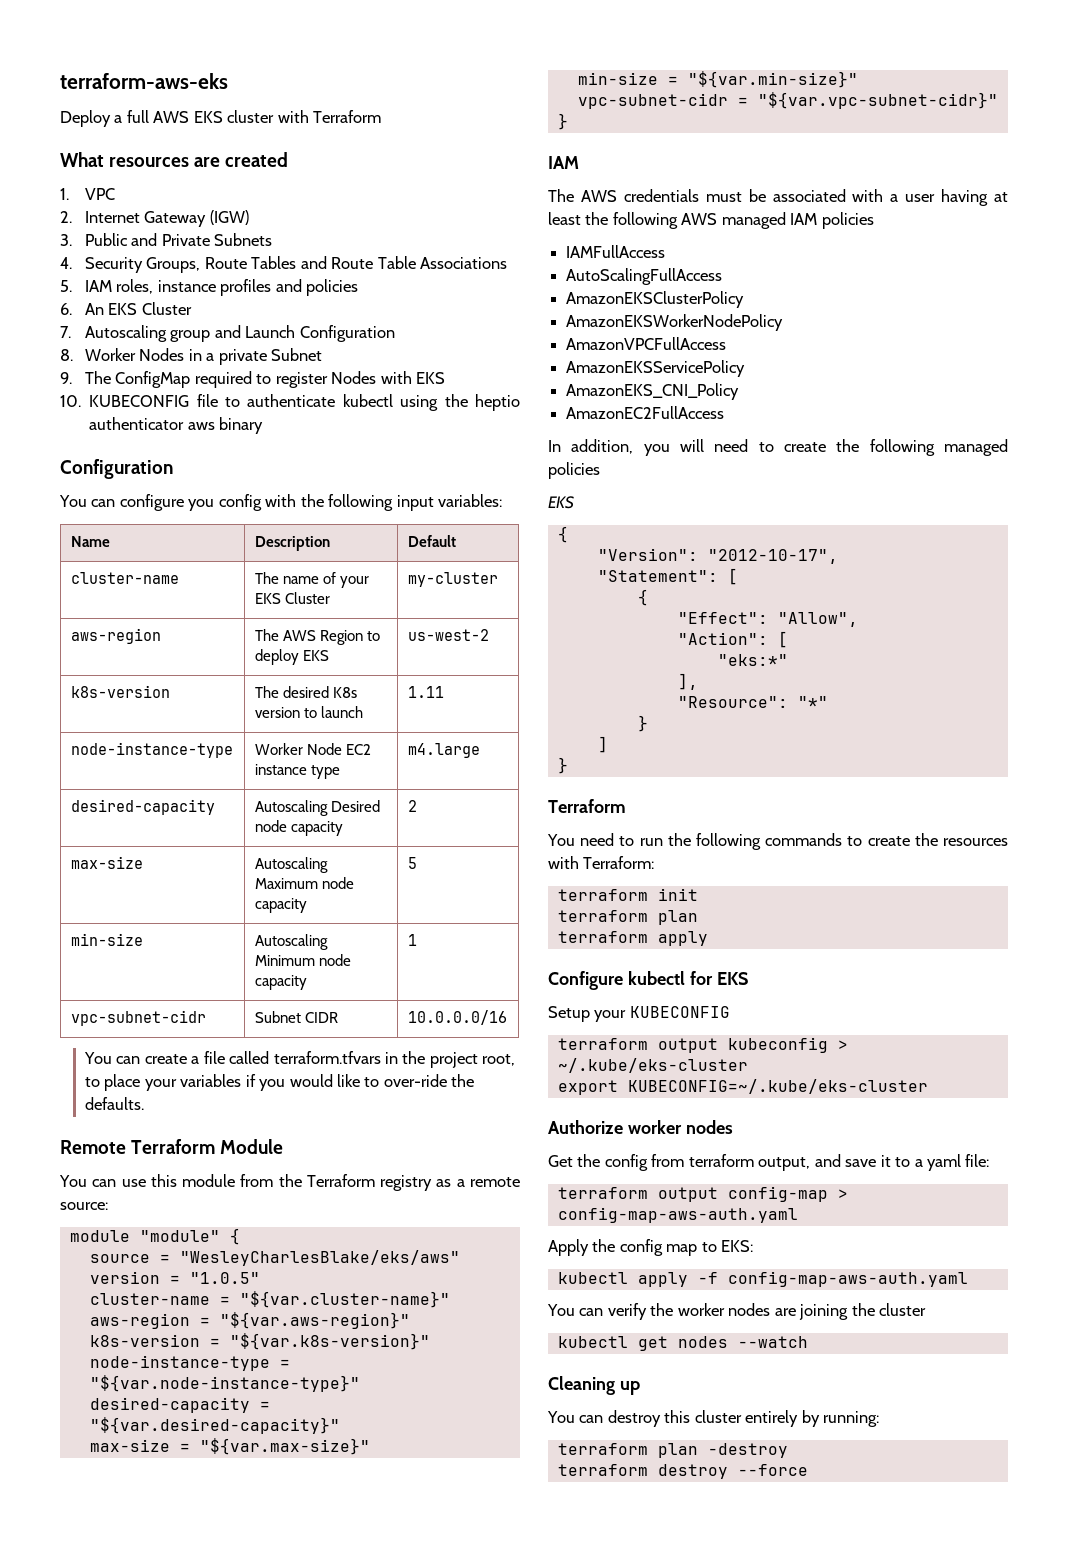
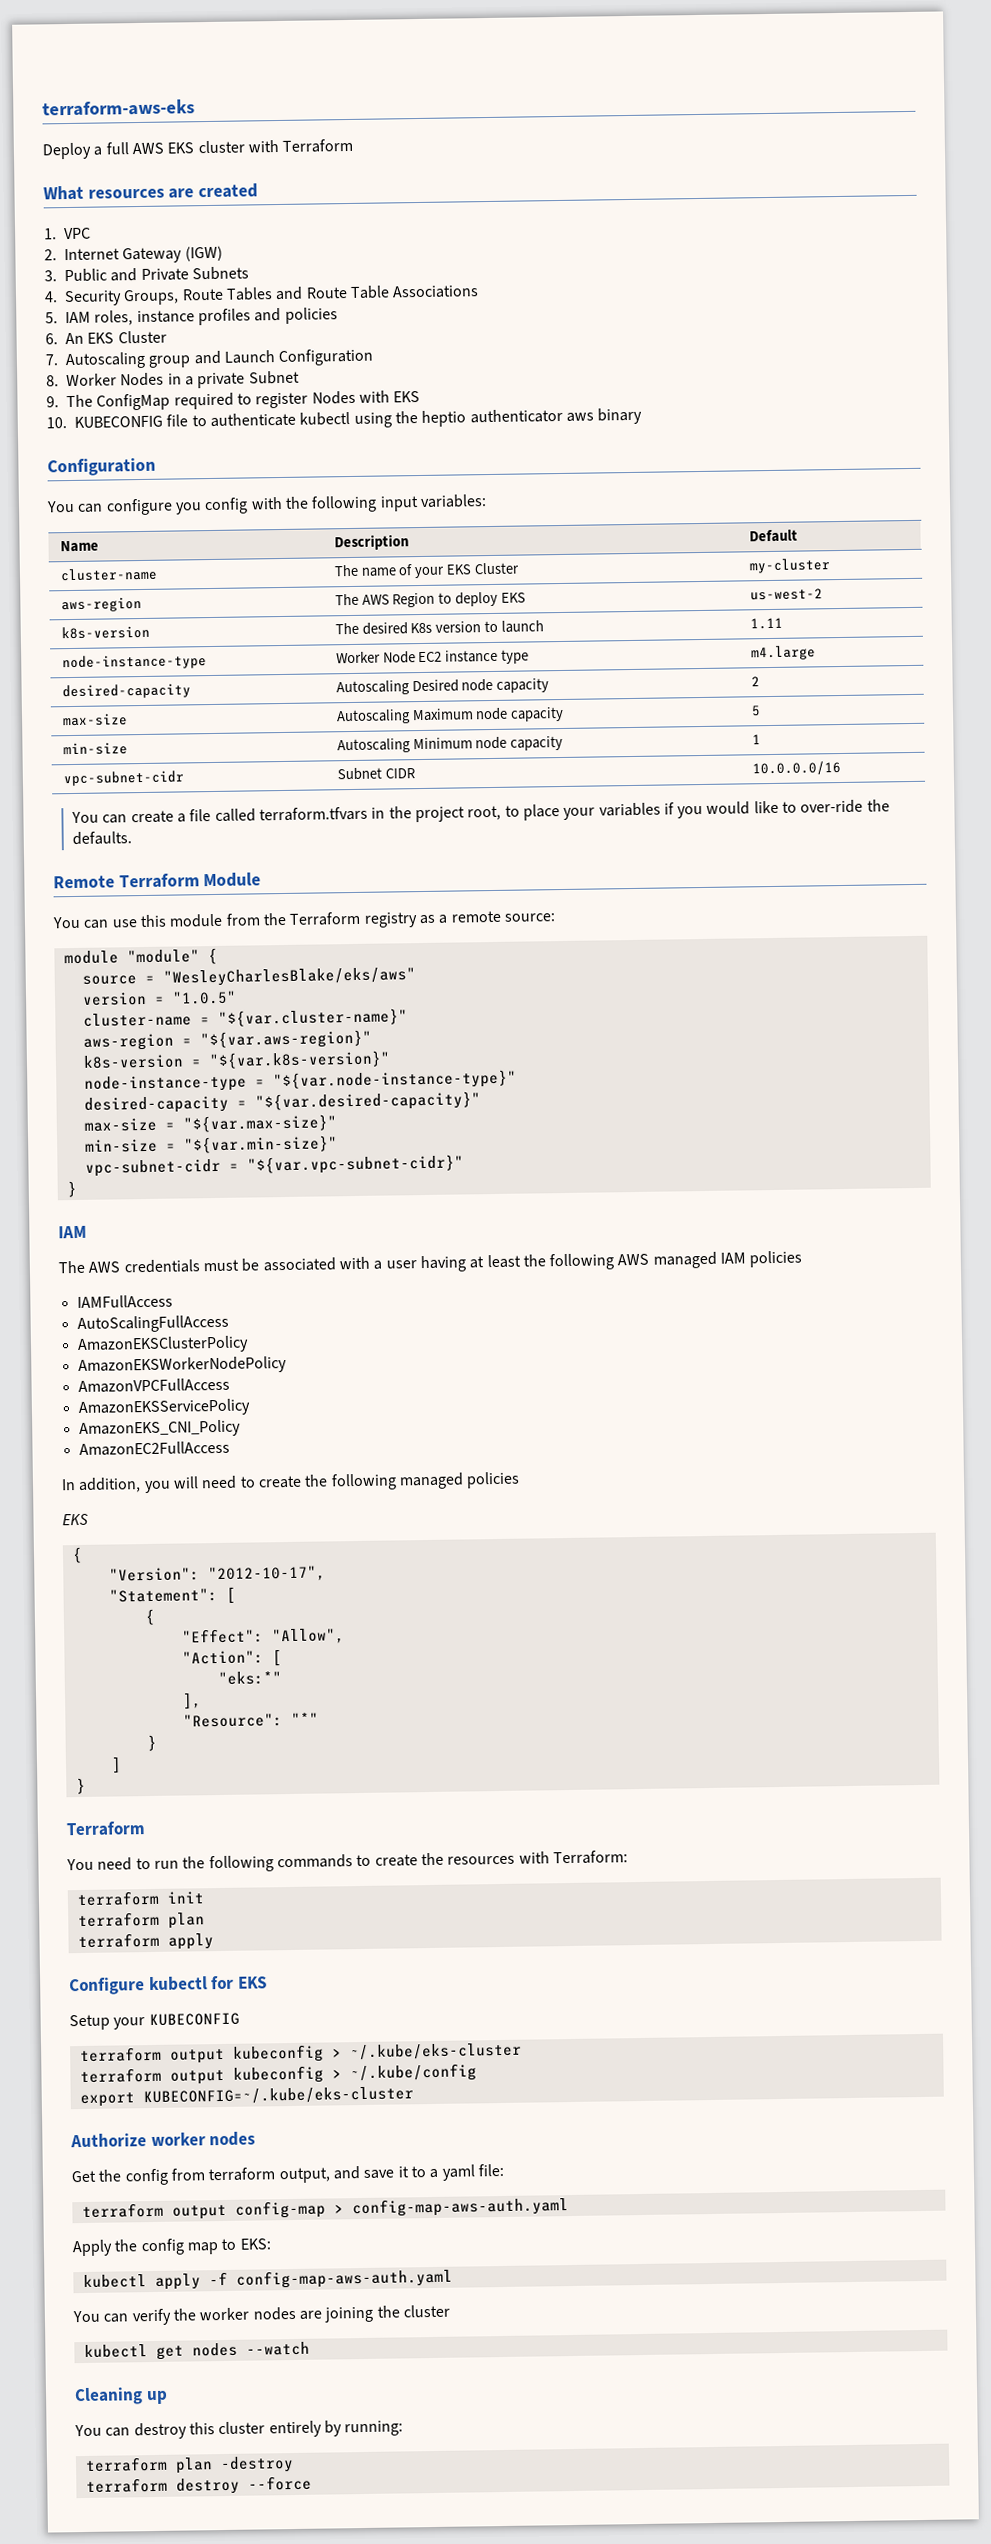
+ terraform output kubeconfig > ~/.kube/config

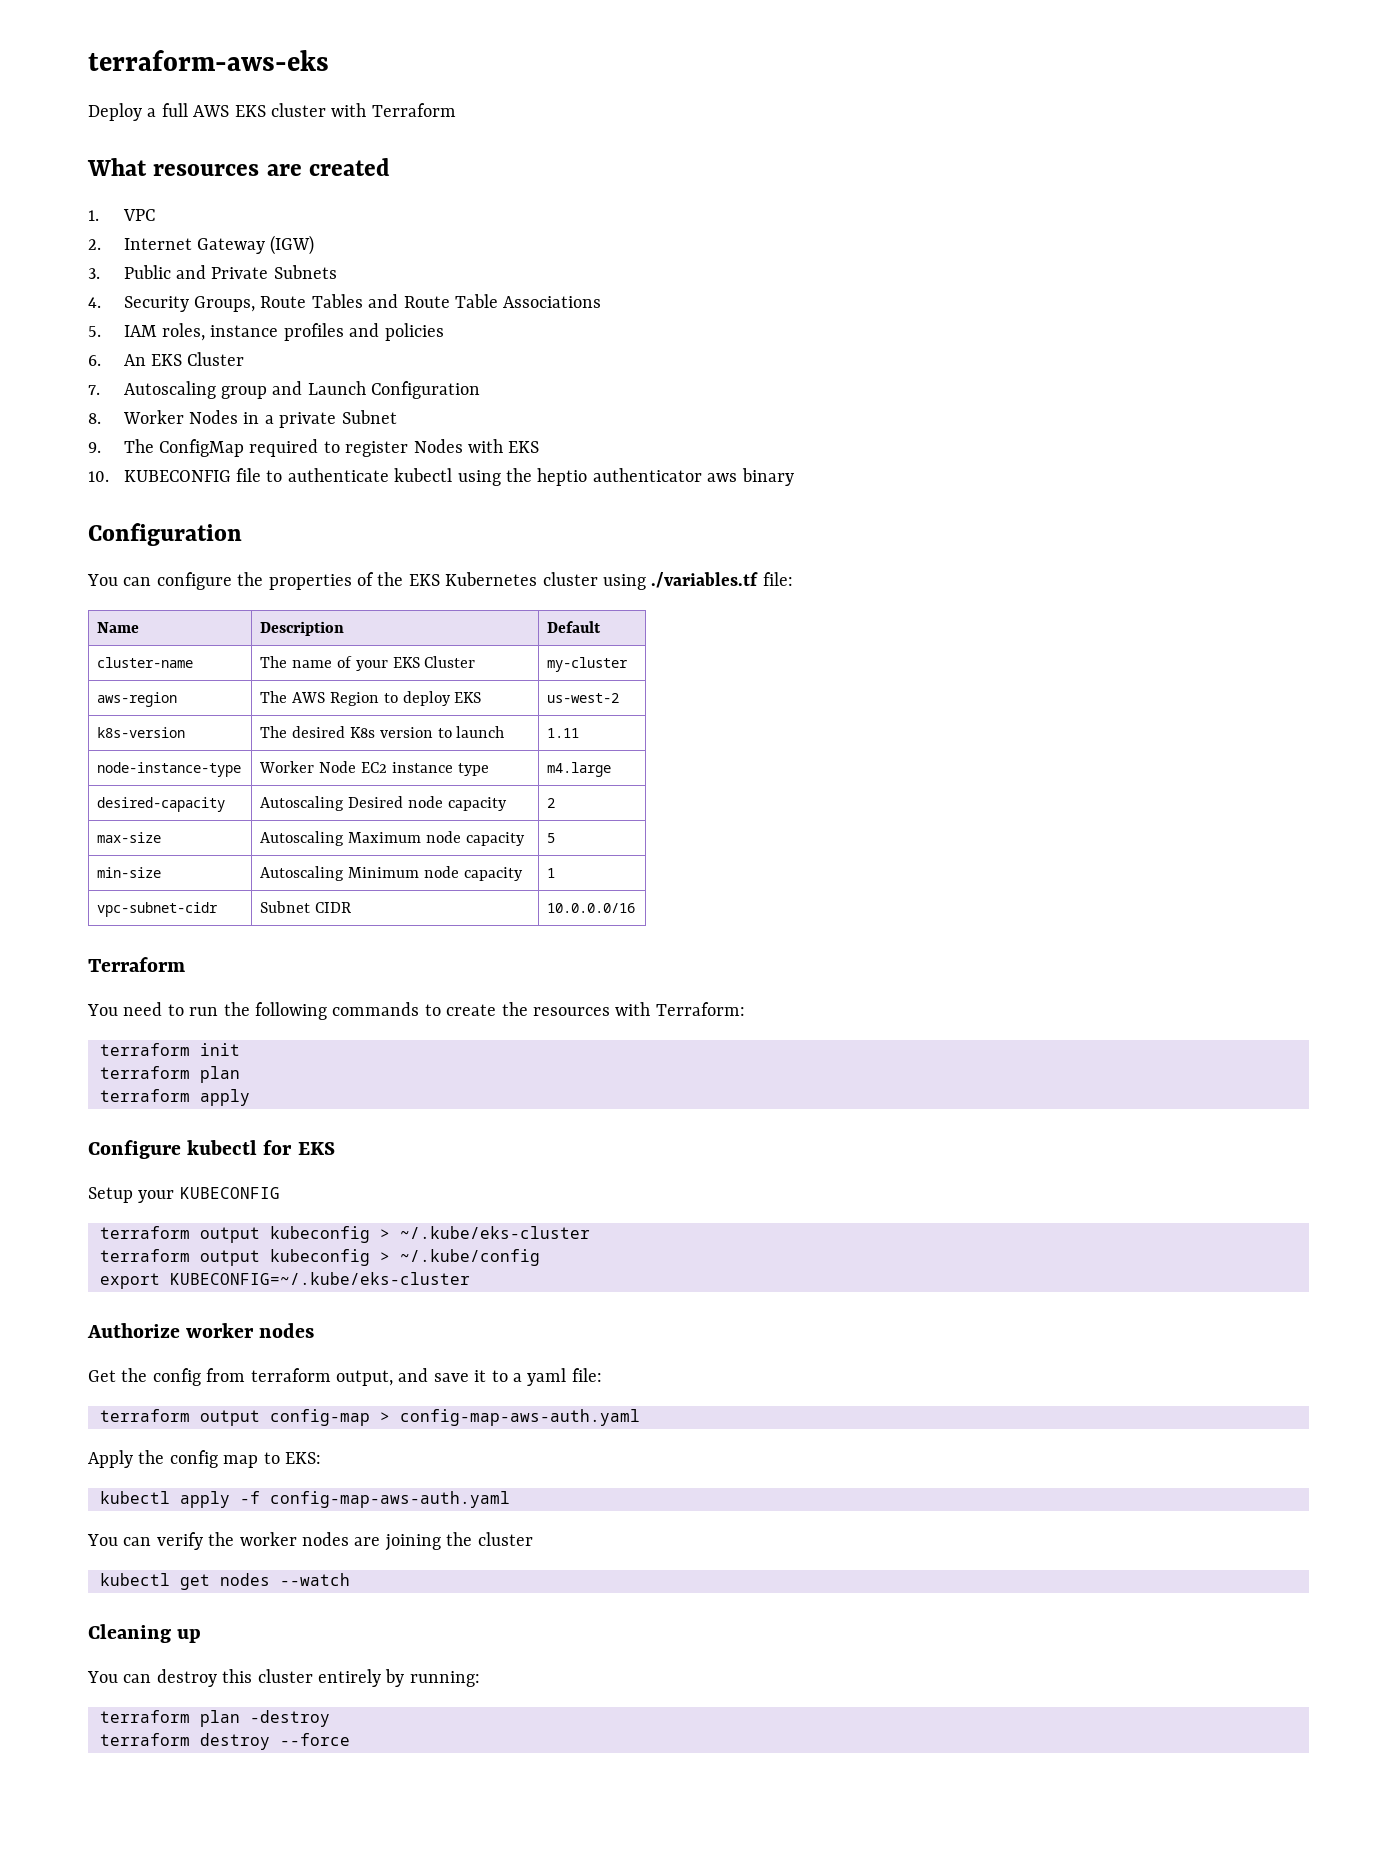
- You can configure you config with the following input variables:
+ You can configure the properties of the EKS Kubernetes cluster using ./variables.tf file:
- You can create a file called terraform.tfvars in the project root, to place your variables if you would like to over-ride the defaults.
- Remote Terraform Module
- You can use this module from the Terraform registry as a remote source:
- module "module" {
- source = "WesleyCharlesBlake/eks/aws"
- version = "1.0.5"
- cluster-name = "${var.cluster-name}"
- aws-region = "${var.aws-region}"
- k8s-version = "${var.k8s-version}"
- node-instance-type = "${var.node-instance-type}"
- desired-capacity = "${var.desired-capacity}"
- max-size = "${var.max-size}"
- min-size = "${var.min-size}"
- vpc-subnet-cidr = "${var.vpc-subnet-cidr}"
- }
- IAM
- The AWS credentials must be associated with a user having at least the following AWS managed IAM policies
- IAMFullAccess
- AutoScalingFullAccess
- AmazonEKSClusterPolicy
- AmazonEKSWorkerNodePolicy
- AmazonVPCFullAccess
- AmazonEKSServicePolicy
- AmazonEKS_CNI_Policy
- AmazonEC2FullAccess
- In addition, you will need to create the following managed policies
- EKS
- {
- "Version": "2012-10-17",
- "Statement": [
- {
- "Effect": "Allow",
- "Action": [
- "eks:*"
- ],
- "Resource": "*"
- }
- ]
- }

